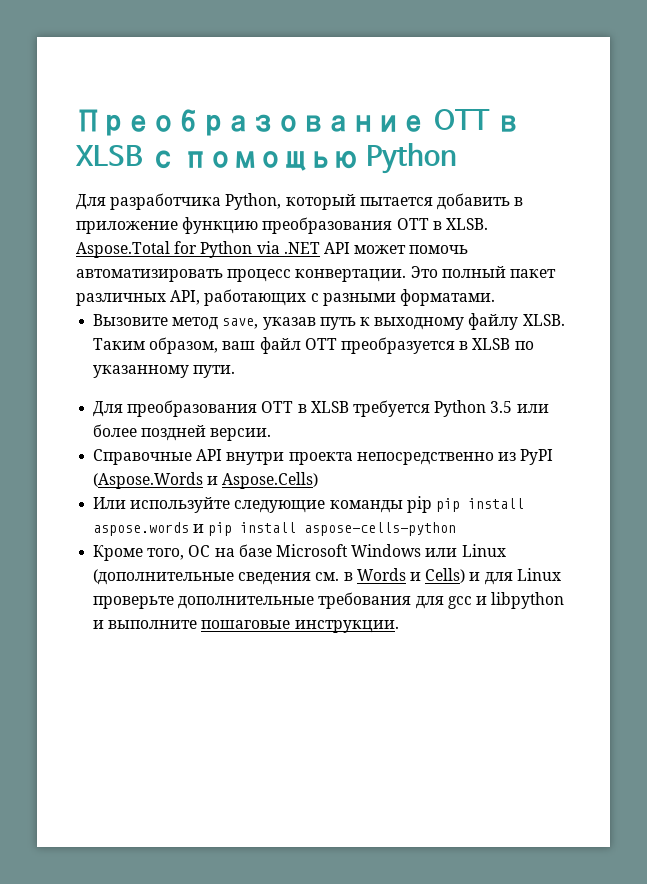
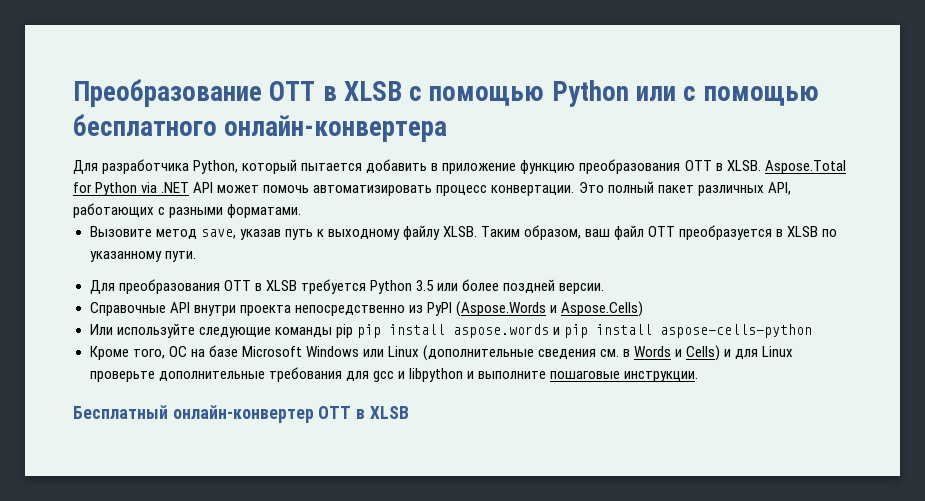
- Преобразование OTT в XLSB с помощью Python
+ Преобразование OTT в XLSB с помощью Python или с помощью бесплатного онлайн-конвертера
+ Бесплатный онлайн-конвертер OTT в XLSB

